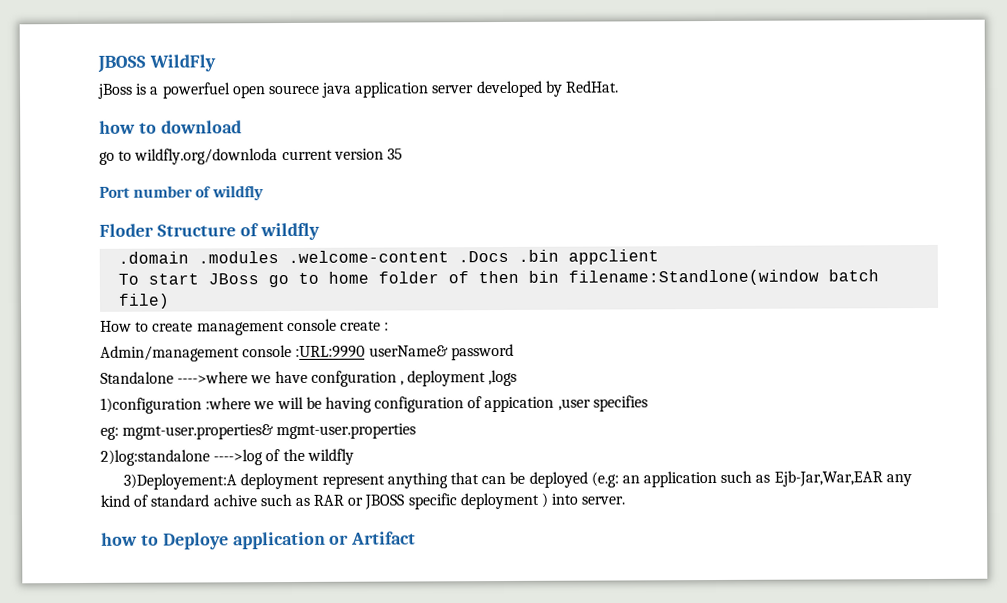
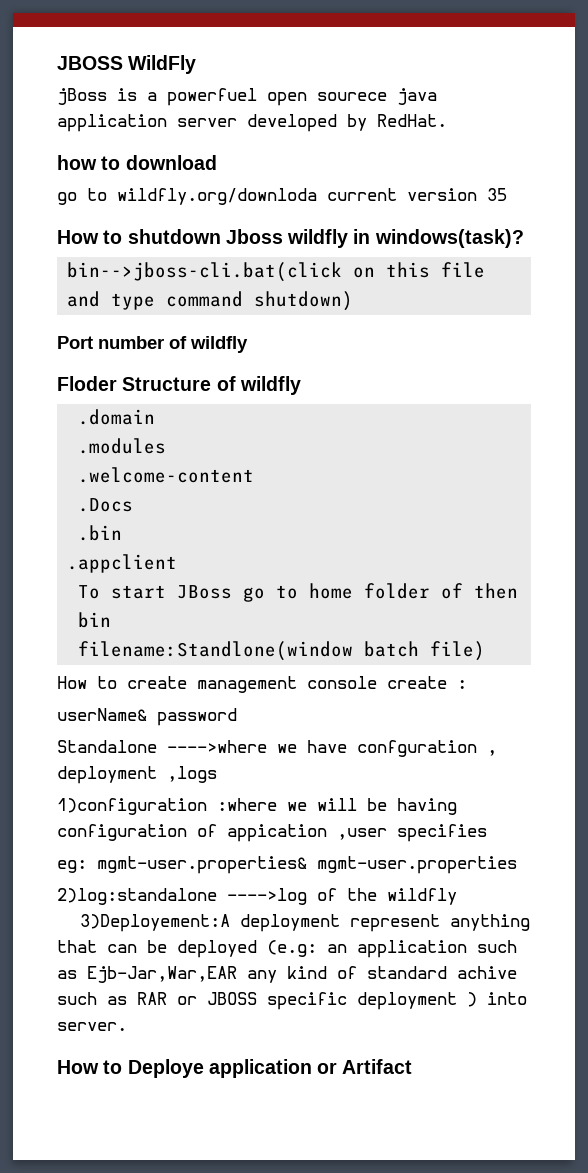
+ How to shutdown Jboss wildfly in windows(task)?
+ bin-->jboss-cli.bat(click on this file and type command shutdown)
- .domain .modules .welcome-content .Docs .bin appclient
+ .domain
+ .modules
+ .welcome-content
+ .Docs
+ .bin
+ .appclient
- To start JBoss go to home folder of then bin filename:Standlone(window batch file)
+ To start JBoss go to home folder of then bin
+ filename:Standlone(window batch file)
- Admin/management console :URL:9990 userName& password
+ userName& password
- how to Deploye application or Artifact
+ How to Deploye application or Artifact

